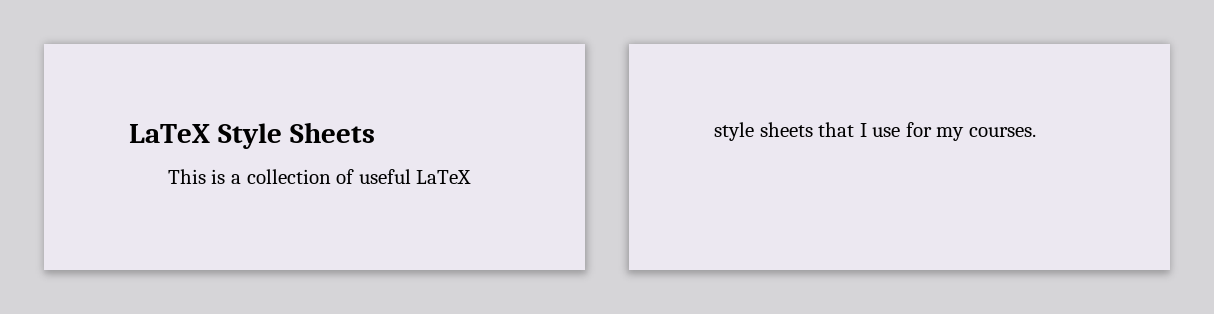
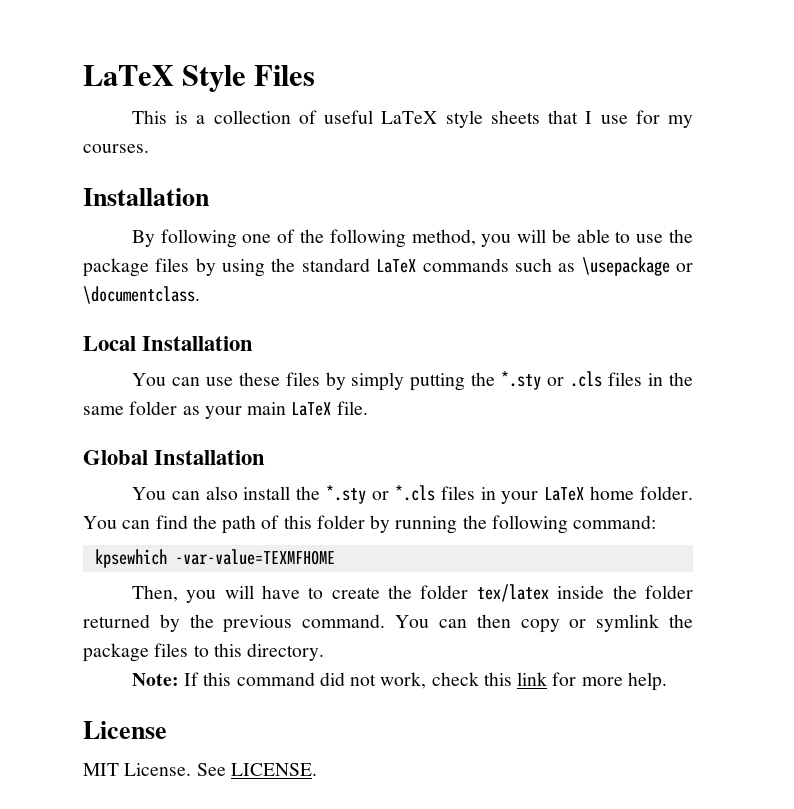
- LaTeX Style Sheets
+ LaTeX Style Files
  This is a collection of useful LaTeX style sheets that I use for my courses.
+ Installation
+ By following one of the following method, you will be able to use the package files by using the standard LaTeX commands such as \usepackage or \documentclass.
+ Local Installation
+ You can use these files by simply putting the *.sty or .cls files in the same folder as your main LaTeX file.
+ Global Installation
+ You can also install the *.sty or *.cls files in your LaTeX home folder. You can find the path of this folder by running the following command:
+ kpsewhich -var-value=TEXMFHOME
+ Then, you will have to create the folder tex/latex inside the folder returned by the previous command. You can then copy or symlink the package files to this directory.
+ Note: If this command did not work, check this link for more help.
+ License
+ MIT License. See LICENSE.

